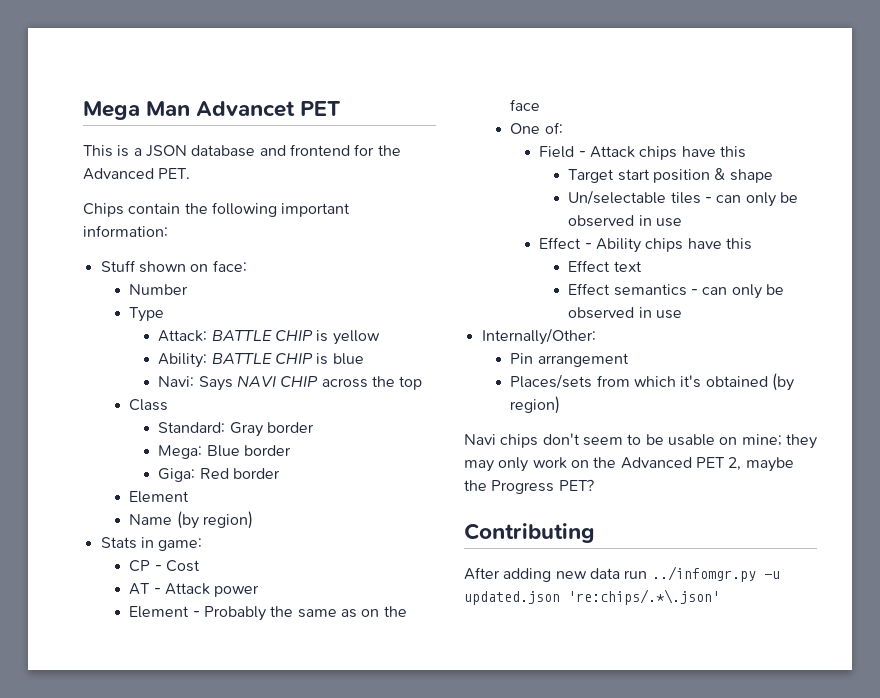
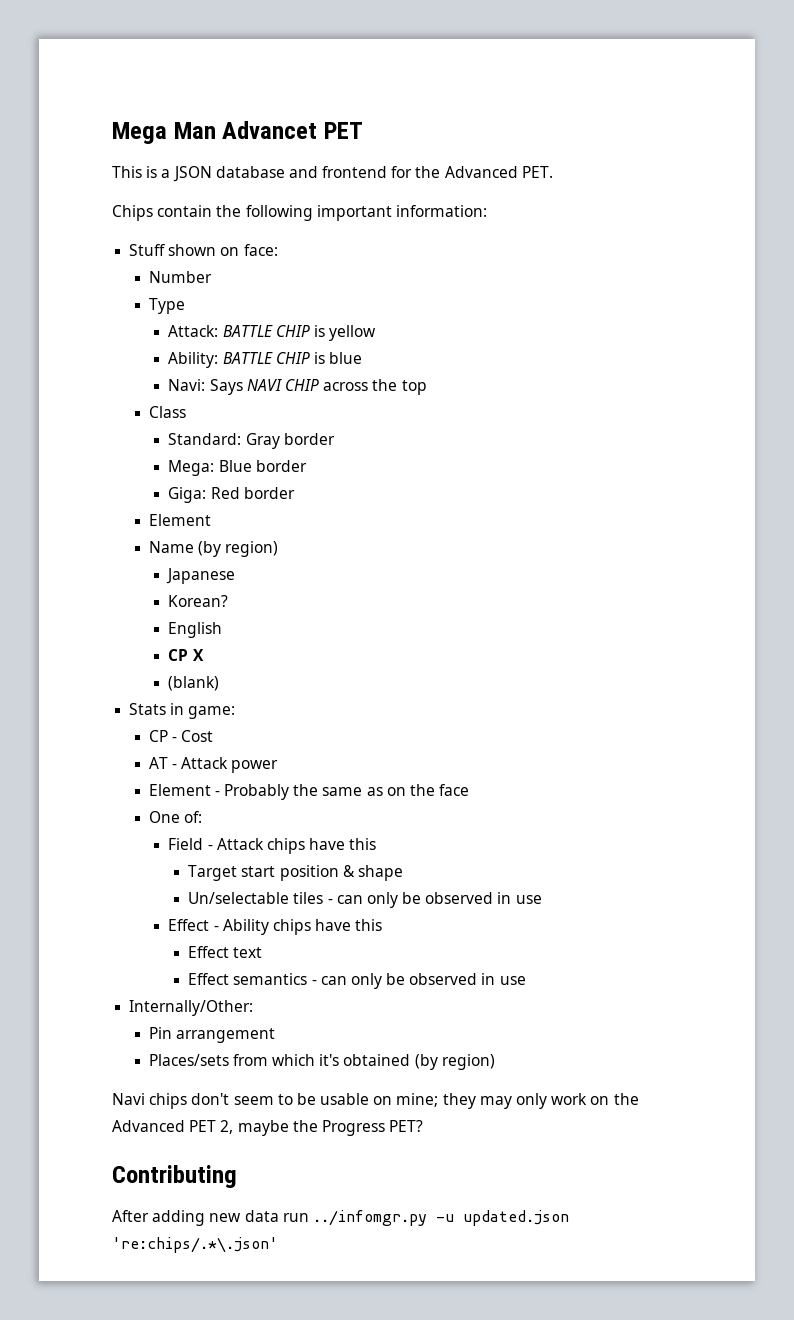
+ Japanese
+ Korean?
+ English
+ CP X
+ (blank)

